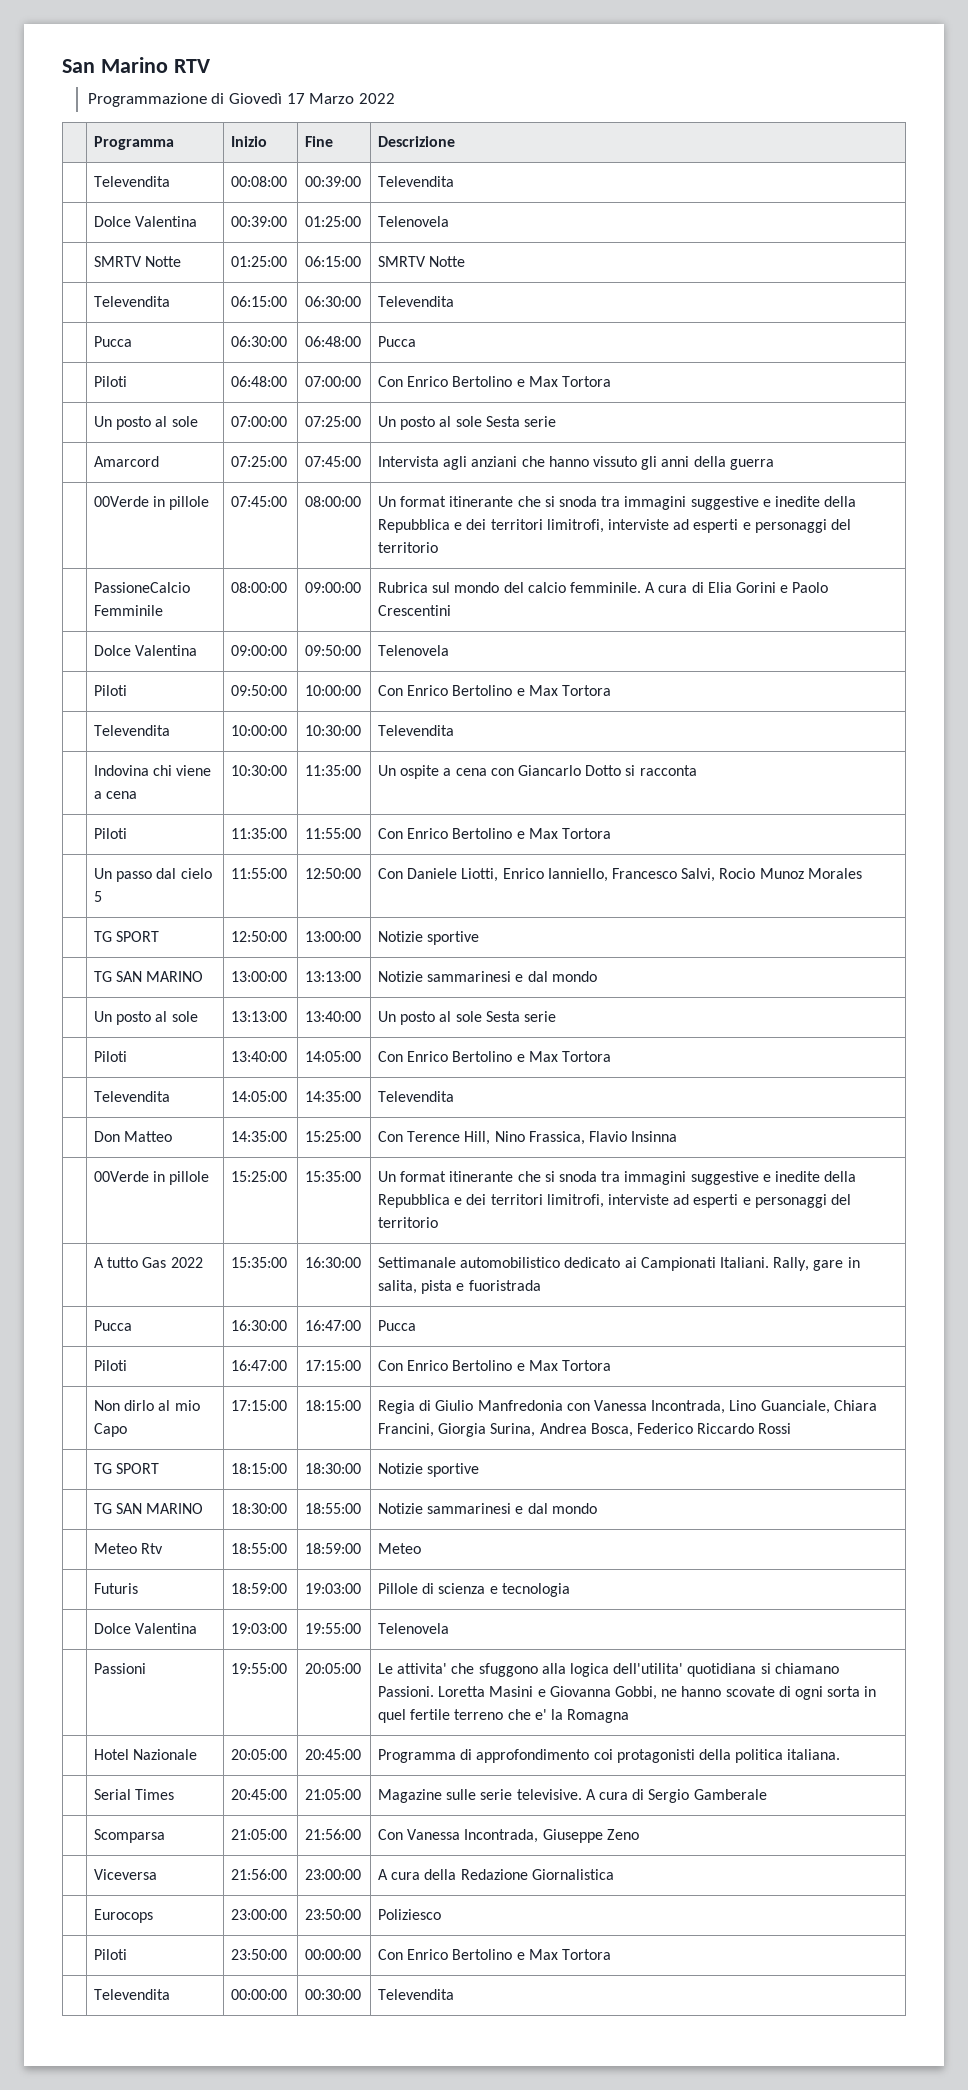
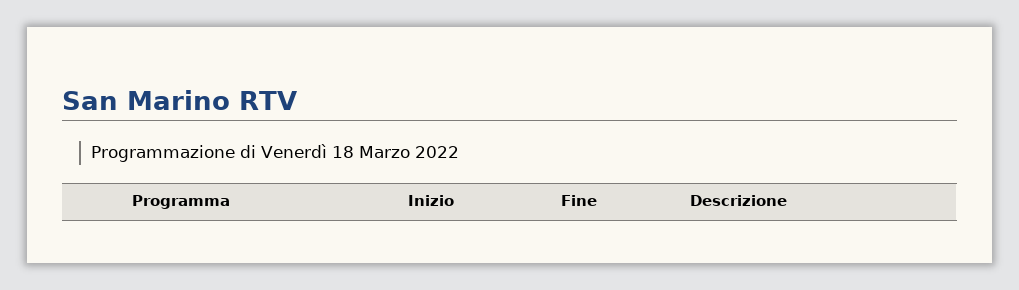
- Programmazione di Giovedì 17 Marzo 2022
+ Programmazione di Venerdì 18 Marzo 2022
- | Televendita | 00:08:00 | 00:39:00 | Televendita
- | Dolce Valentina | 00:39:00 | 01:25:00 | Telenovela
- | SMRTV Notte | 01:25:00 | 06:15:00 | SMRTV Notte
- | Televendita | 06:15:00 | 06:30:00 | Televendita
- | Pucca | 06:30:00 | 06:48:00 | Pucca
- | Piloti | 06:48:00 | 07:00:00 | Con Enrico Bertolino e Max Tortora
- | Un posto al sole | 07:00:00 | 07:25:00 | Un posto al sole Sesta serie
- | Amarcord | 07:25:00 | 07:45:00 | Intervista agli anziani che hanno vissuto gli anni della guerra
- | 00Verde in pillole | 07:45:00 | 08:00:00 | Un format itinerante che si snoda tra immagini suggestive e inedite della Repubblica e dei territori limitrofi, interviste ad esperti e personaggi del territorio
- | PassioneCalcio Femminile | 08:00:00 | 09:00:00 | Rubrica sul mondo del calcio femminile. A cura di Elia Gorini e Paolo Crescentini
- | Dolce Valentina | 09:00:00 | 09:50:00 | Telenovela
- | Piloti | 09:50:00 | 10:00:00 | Con Enrico Bertolino e Max Tortora
- | Televendita | 10:00:00 | 10:30:00 | Televendita
- | Indovina chi viene a cena | 10:30:00 | 11:35:00 | Un ospite a cena con Giancarlo Dotto si racconta
- | Piloti | 11:35:00 | 11:55:00 | Con Enrico Bertolino e Max Tortora
- | Un passo dal cielo 5 | 11:55:00 | 12:50:00 | Con Daniele Liotti, Enrico Ianniello, Francesco Salvi, Rocio Munoz Morales
- | TG SPORT | 12:50:00 | 13:00:00 | Notizie sportive
- | TG SAN MARINO | 13:00:00 | 13:13:00 | Notizie sammarinesi e dal mondo
- | Un posto al sole | 13:13:00 | 13:40:00 | Un posto al sole Sesta serie
- | Piloti | 13:40:00 | 14:05:00 | Con Enrico Bertolino e Max Tortora
- | Televendita | 14:05:00 | 14:35:00 | Televendita
- | Don Matteo | 14:35:00 | 15:25:00 | Con Terence Hill, Nino Frassica, Flavio Insinna
- | 00Verde in pillole | 15:25:00 | 15:35:00 | Un format itinerante che si snoda tra immagini suggestive e inedite della Repubblica e dei territori limitrofi, interviste ad esperti e personaggi del territorio
- | A tutto Gas 2022 | 15:35:00 | 16:30:00 | Settimanale automobilistico dedicato ai Campionati Italiani. Rally, gare in salita, pista e fuoristrada
- | Pucca | 16:30:00 | 16:47:00 | Pucca
- | Piloti | 16:47:00 | 17:15:00 | Con Enrico Bertolino e Max Tortora
- | Non dirlo al mio Capo | 17:15:00 | 18:15:00 | Regia di Giulio Manfredonia con Vanessa Incontrada, Lino Guanciale, Chiara Francini, Giorgia Surina, Andrea Bosca, Federico Riccardo Rossi
- | TG SPORT | 18:15:00 | 18:30:00 | Notizie sportive
- | TG SAN MARINO | 18:30:00 | 18:55:00 | Notizie sammarinesi e dal mondo
- | Meteo Rtv | 18:55:00 | 18:59:00 | Meteo
- | Futuris | 18:59:00 | 19:03:00 | Pillole di scienza e tecnologia
- | Dolce Valentina | 19:03:00 | 19:55:00 | Telenovela
- | Passioni | 19:55:00 | 20:05:00 | Le attivita' che sfuggono alla logica dell'utilita' quotidiana si chiamano Passioni. Loretta Masini e Giovanna Gobbi, ne hanno scovate di ogni sorta in quel fertile terreno che e' la Romagna
- | Hotel Nazionale | 20:05:00 | 20:45:00 | Programma di approfondimento coi protagonisti della politica italiana.
- | Serial Times | 20:45:00 | 21:05:00 | Magazine sulle serie televisive. A cura di Sergio Gamberale
- | Scomparsa | 21:05:00 | 21:56:00 | Con Vanessa Incontrada, Giuseppe Zeno
- | Viceversa | 21:56:00 | 23:00:00 | A cura della Redazione Giornalistica
- | Eurocops | 23:00:00 | 23:50:00 | Poliziesco
- | Piloti | 23:50:00 | 00:00:00 | Con Enrico Bertolino e Max Tortora
- | Televendita | 00:00:00 | 00:30:00 | Televendita

